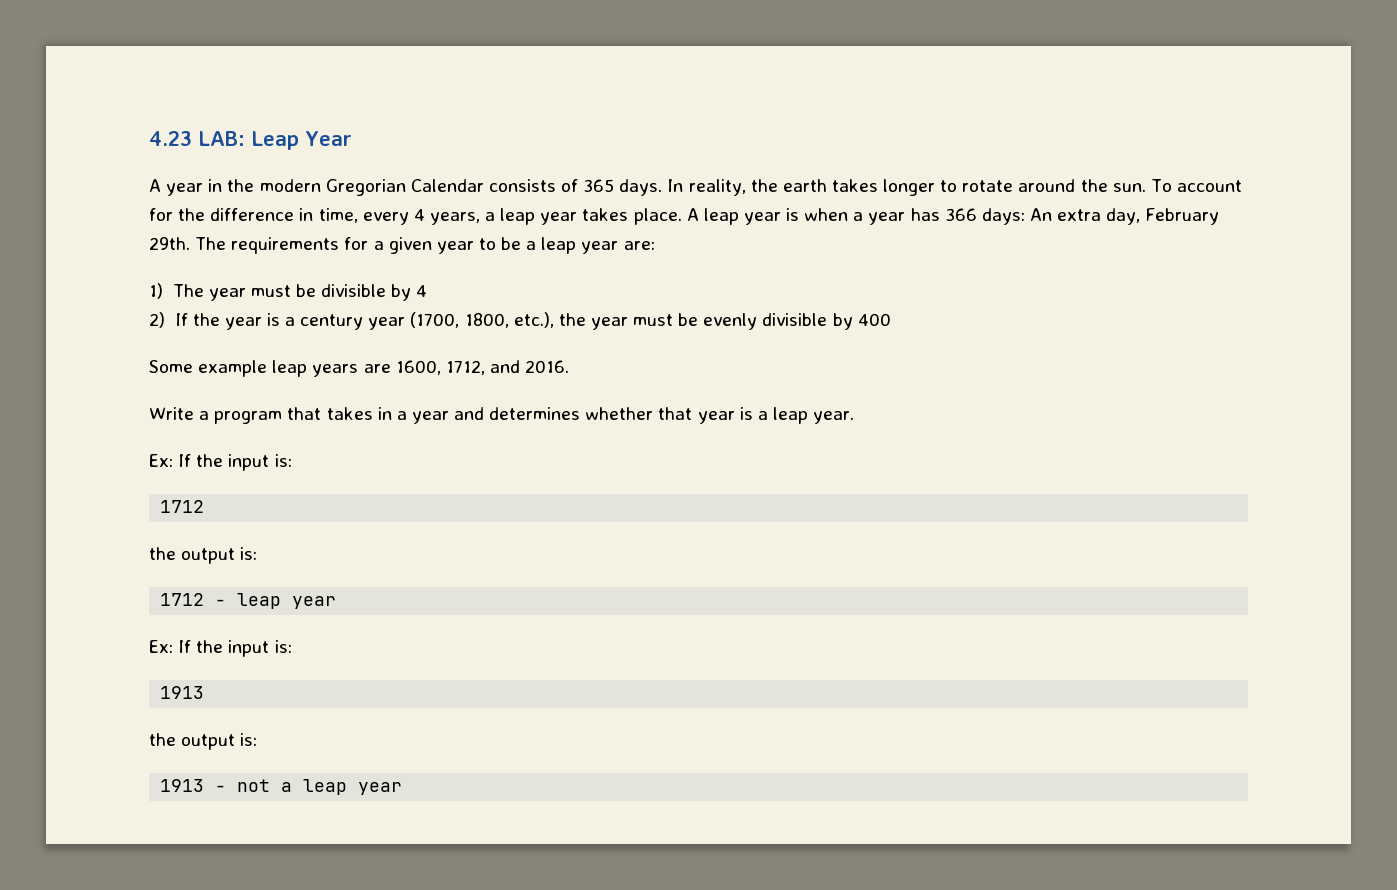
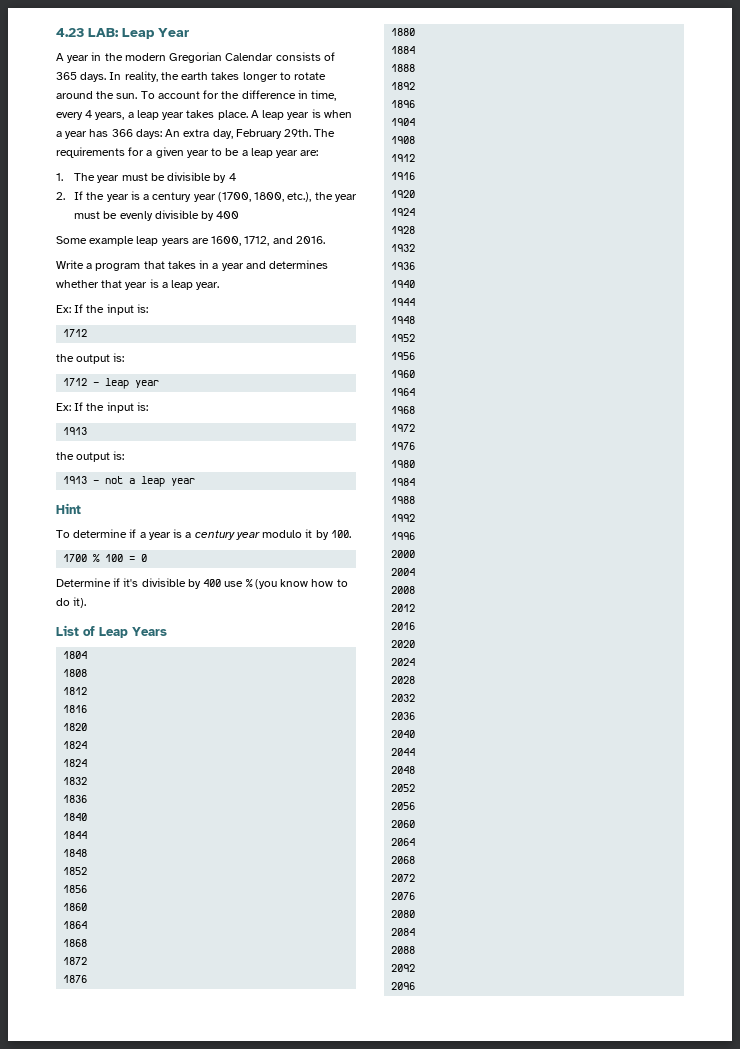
- 1) The year must be divisible by 4
+ 1. The year must be divisible by 4
- 2) If the year is a century year (1700, 1800, etc.), the year must be evenly divisible by 400
+ 2. If the year is a century year (1700, 1800, etc.), the year must be evenly divisible by 400
+ Hint
+ To determine if a year is a century year modulo it by 100.
+ 1700 % 100 = 0
+ Determine if it's divisible by 400 use % (you know how to do it).
+ List of Leap Years
+ 1804
+ 1808
+ 1812
+ 1816
+ 1820
+ 1824
+ 1824
+ 1832
+ 1836
+ 1840
+ 1844
+ 1848
+ 1852
+ 1856
+ 1860
+ 1864
+ 1868
+ 1872
+ 1876
+ 1880
+ 1884
+ 1888
+ 1892
+ 1896
+ 1904
+ 1908
+ 1912
+ 1916
+ 1920
+ 1924
+ 1928
+ 1932
+ 1936
+ 1940
+ 1944
+ 1948
+ 1952
+ 1956
+ 1960
+ 1964
+ 1968
+ 1972
+ 1976
+ 1980
+ 1984
+ 1988
+ 1992
+ 1996
+ 2000
+ 2004
+ 2008
+ 2012
+ 2016
+ 2020
+ 2024
+ 2028
+ 2032
+ 2036
+ 2040
+ 2044
+ 2048
+ 2052
+ 2056
+ 2060
+ 2064
+ 2068
+ 2072
+ 2076
+ 2080
+ 2084
+ 2088
+ 2092
+ 2096

